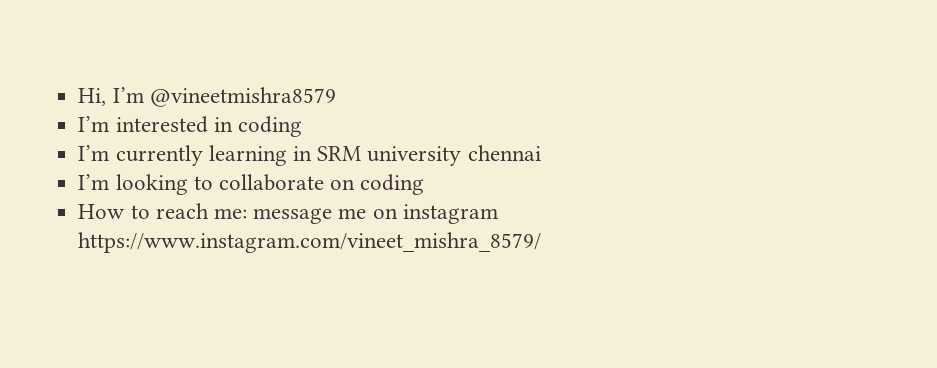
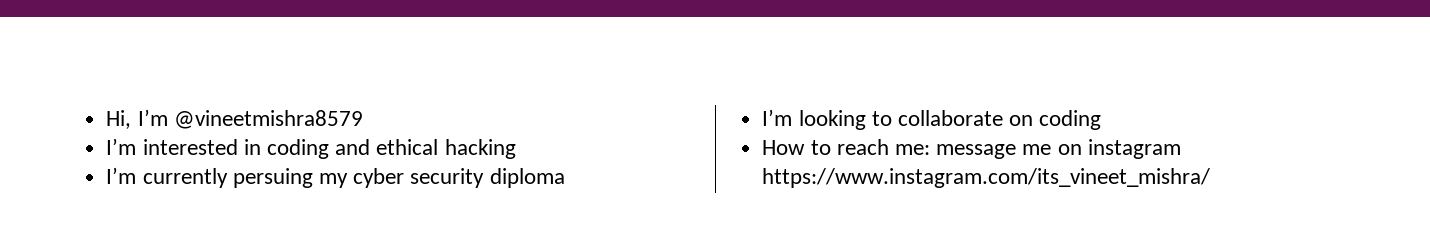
- I’m interested in coding
+ I’m interested in coding and ethical hacking
- I’m currently learning in SRM university chennai
+ I’m currently persuing my cyber security diploma
- How to reach me: message me on instagram https://www.instagram.com/vineet_mishra_8579/
+ How to reach me: message me on instagram https://www.instagram.com/its_vineet_mishra/

